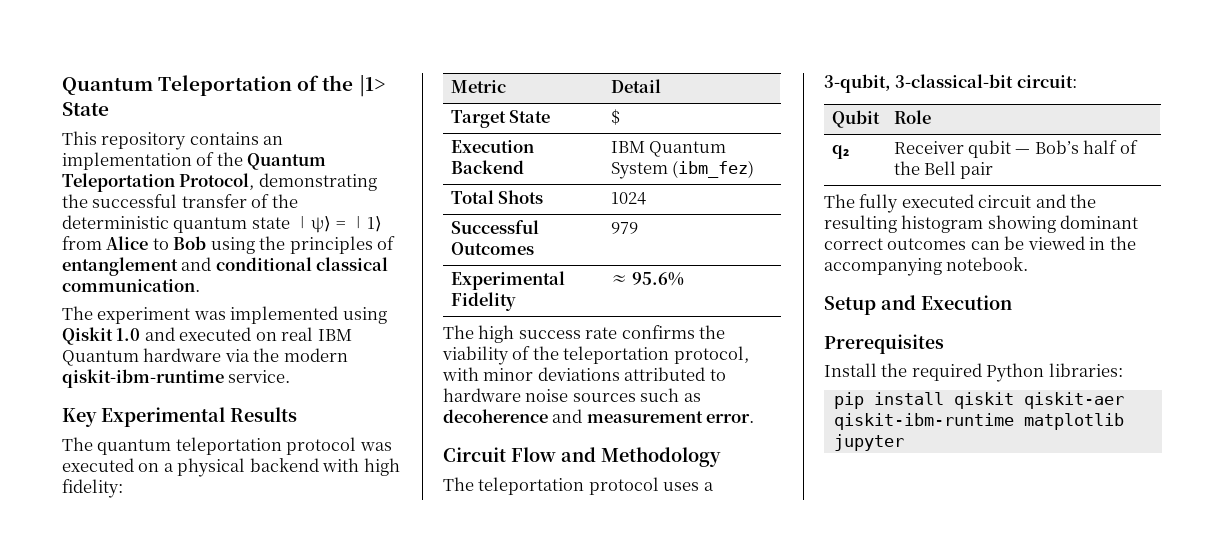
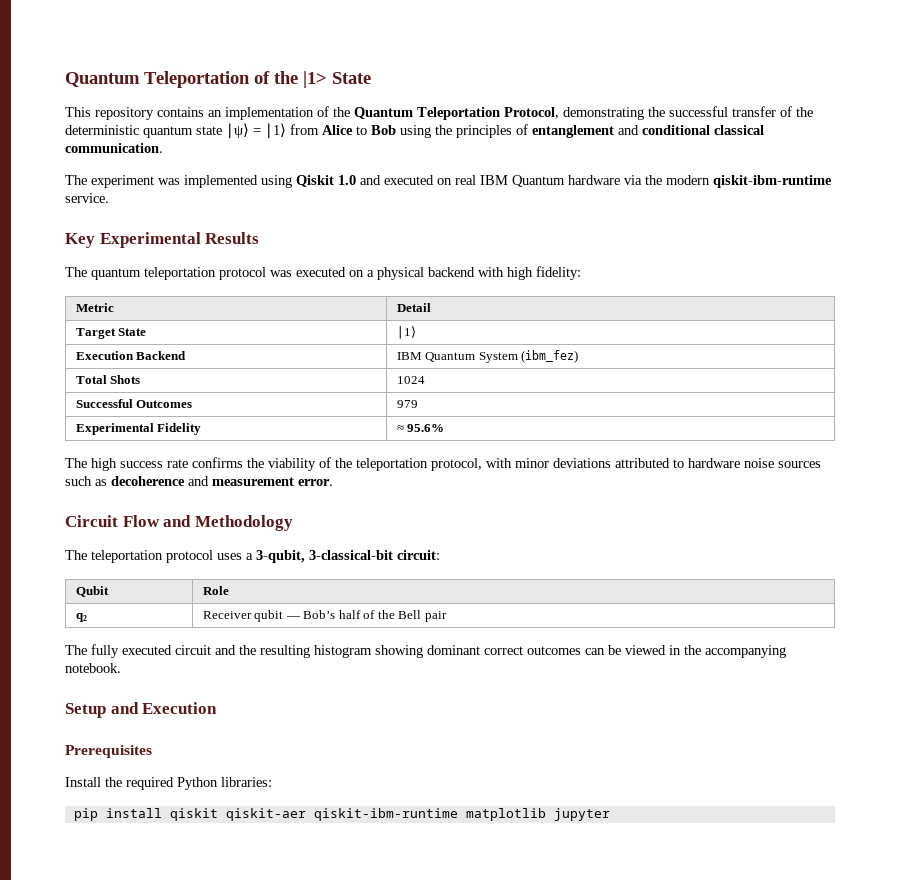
- Target State | $
+ Target State | ∣1⟩

